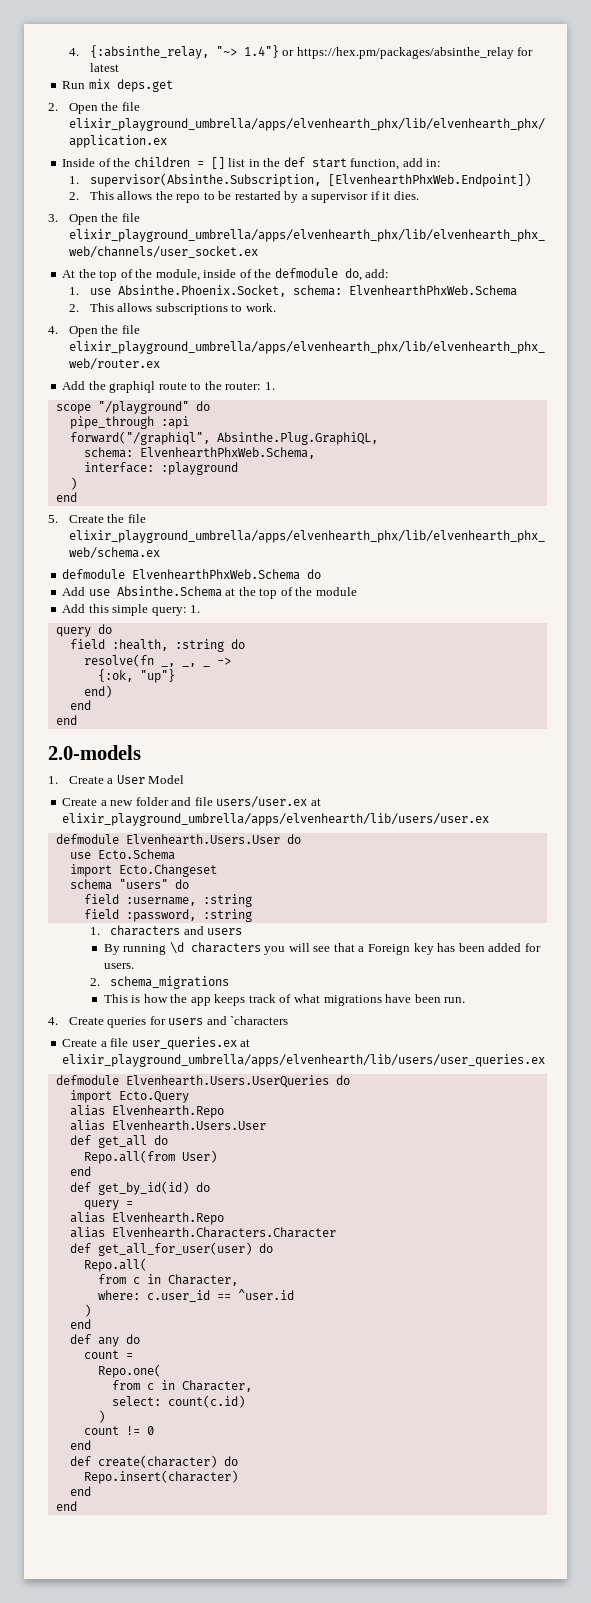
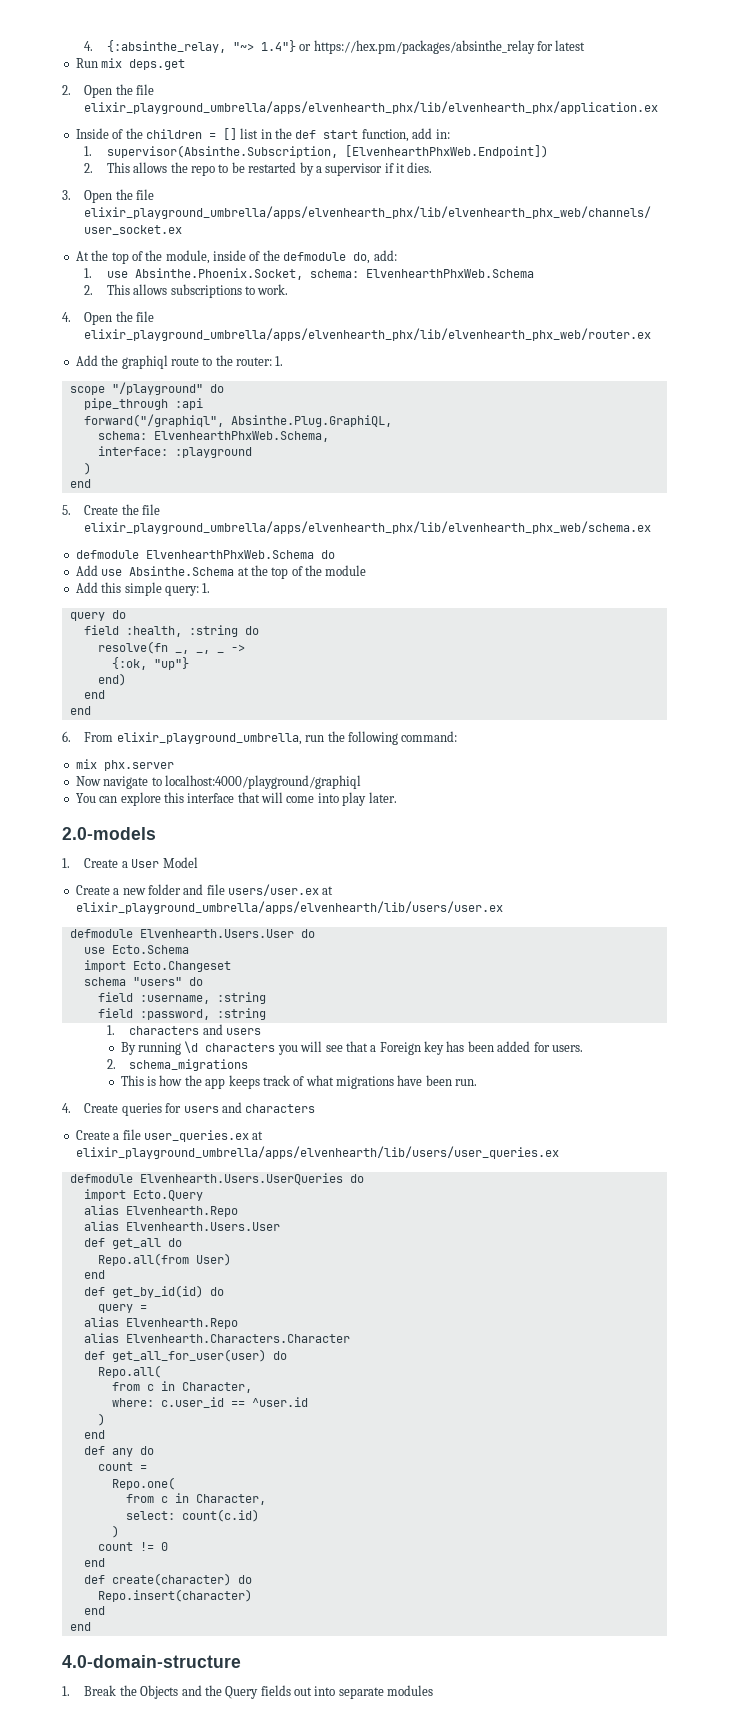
+ 6. From elixir_playground_umbrella, run the following command:
+ mix phx.server
+ Now navigate to localhost:4000/playground/graphiql
+ You can explore this interface that will come into play later.
- 4. Create queries for users and `characters
+ 4. Create queries for users and characters
+ 4.0-domain-structure
+ 1. Break the Objects and the Query fields out into separate modules

